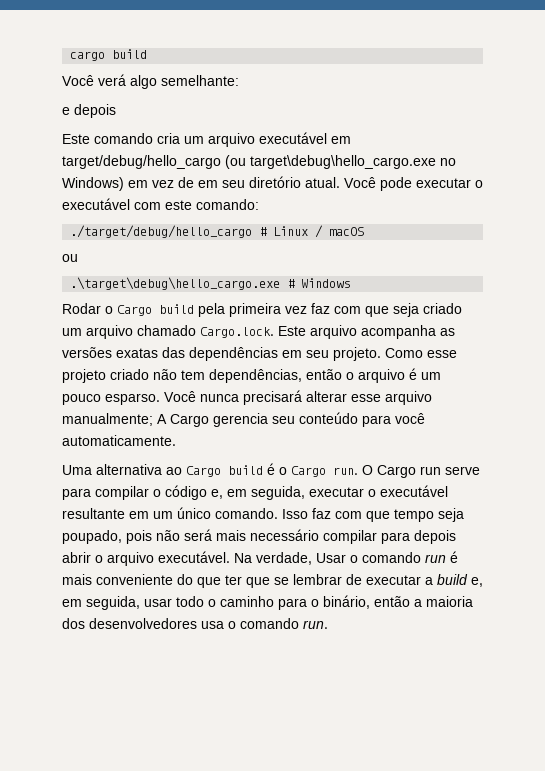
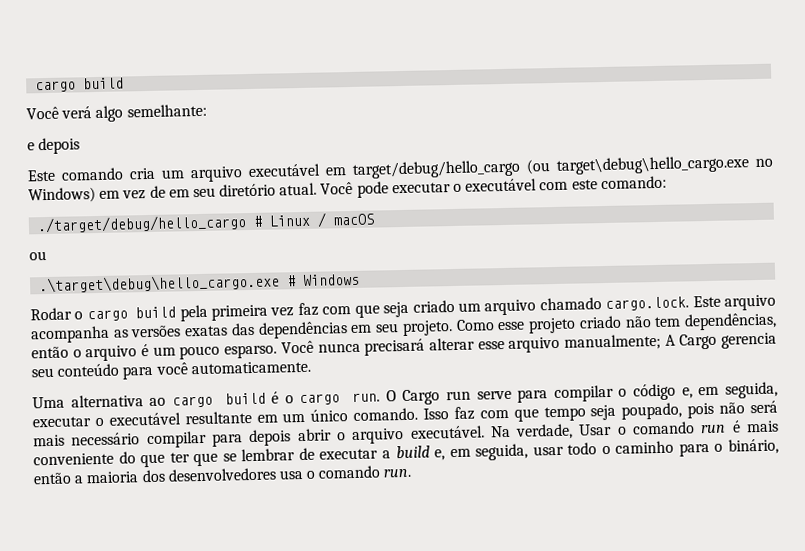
- Rodar o Cargo build pela primeira vez faz com que seja criado um arquivo chamado Cargo.lock. Este arquivo acompanha as versões exatas das dependências em seu projeto.
+ Rodar o cargo build pela primeira vez faz com que seja criado um arquivo chamado cargo.lock. Este arquivo acompanha as versões exatas das dependências em seu projeto.
- Uma alternativa ao Cargo build é o Cargo run.
+ Uma alternativa ao cargo build é o cargo run.

